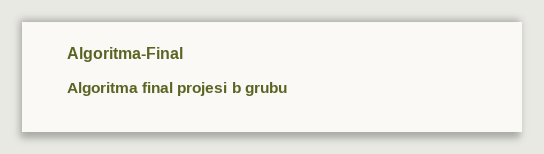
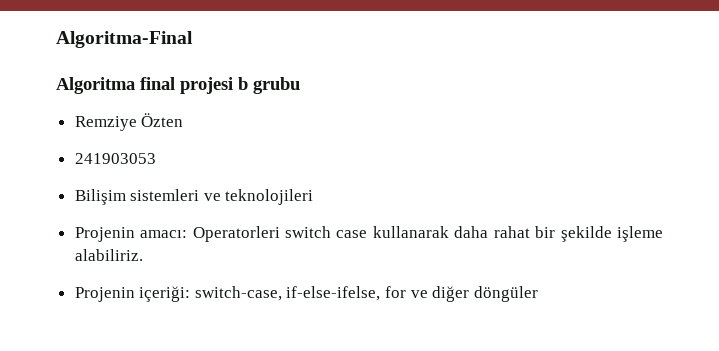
+ Remziye Özten
+ 241903053
+ Bilişim sistemleri ve teknolojileri
+ Projenin amacı: Operatorleri switch case kullanarak daha rahat bir şekilde işleme alabiliriz.
+ Projenin içeriği: switch-case, if-else-ifelse, for ve diğer döngüler

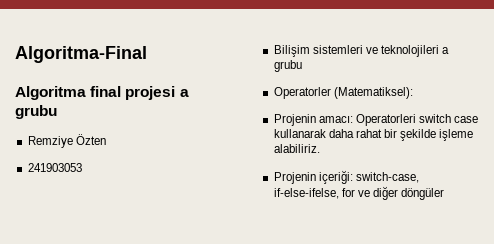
- Algoritma final projesi b grubu
+ Algoritma final projesi a grubu
- Bilişim sistemleri ve teknolojileri
+ Bilişim sistemleri ve teknolojileri a grubu
+ Operatorler (Matematiksel):

